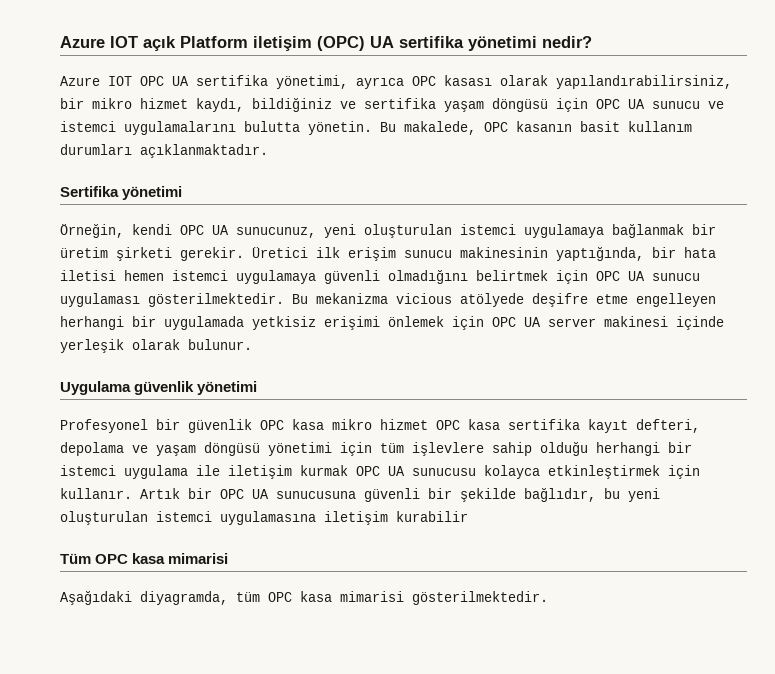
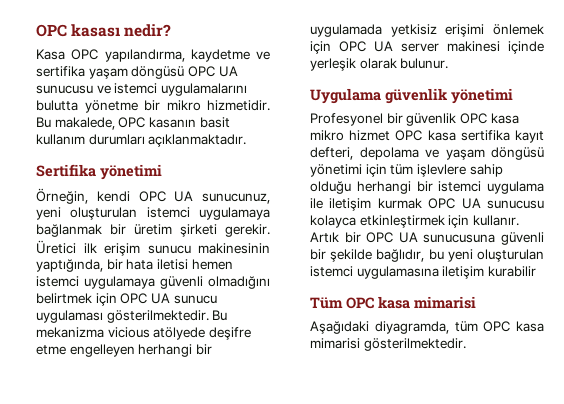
- Azure IOT açık Platform iletişim (OPC) UA sertifika yönetimi nedir?
- Azure IOT OPC UA sertifika yönetimi, ayrıca OPC kasası olarak yapılandırabilirsiniz, bir mikro hizmet kaydı, bildiğiniz ve sertifika yaşam döngüsü için OPC UA sunucu ve istemci uygulamalarını bulutta yönetin.
+ OPC kasası nedir?
+ Kasa OPC yapılandırma, kaydetme ve sertifika yaşam döngüsü OPC UA sunucusu ve istemci uygulamalarını bulutta yönetme bir mikro hizmetidir.

